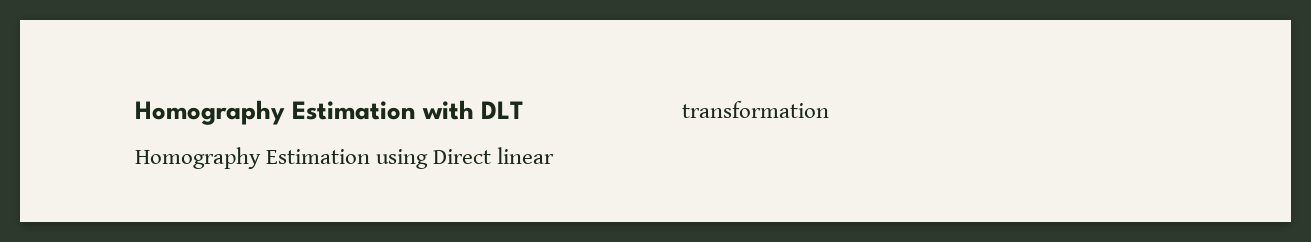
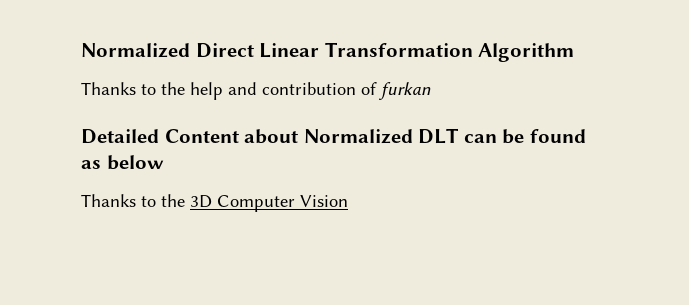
- Homography Estimation with DLT
- Homography Estimation using Direct linear transformation
+ Normalized Direct Linear Transformation Algorithm
+ Thanks to the help and contribution of furkan
+ Detailed Content about Normalized DLT can be found as below
+ Thanks to the 3D Computer Vision

